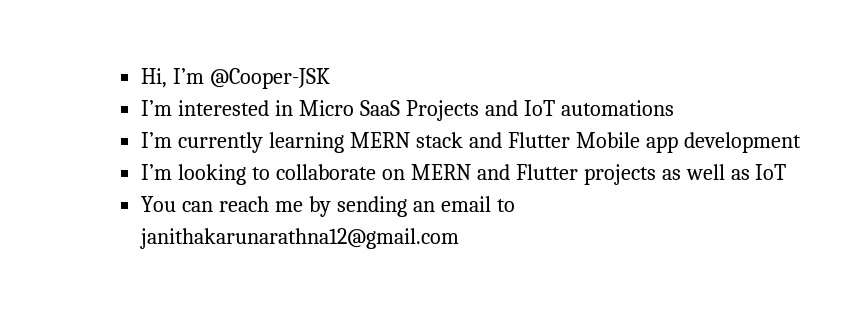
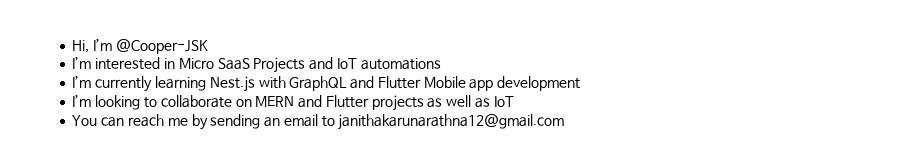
- I’m currently learning MERN stack and Flutter Mobile app development
+ I’m currently learning Nest.js with GraphQL and Flutter Mobile app development

